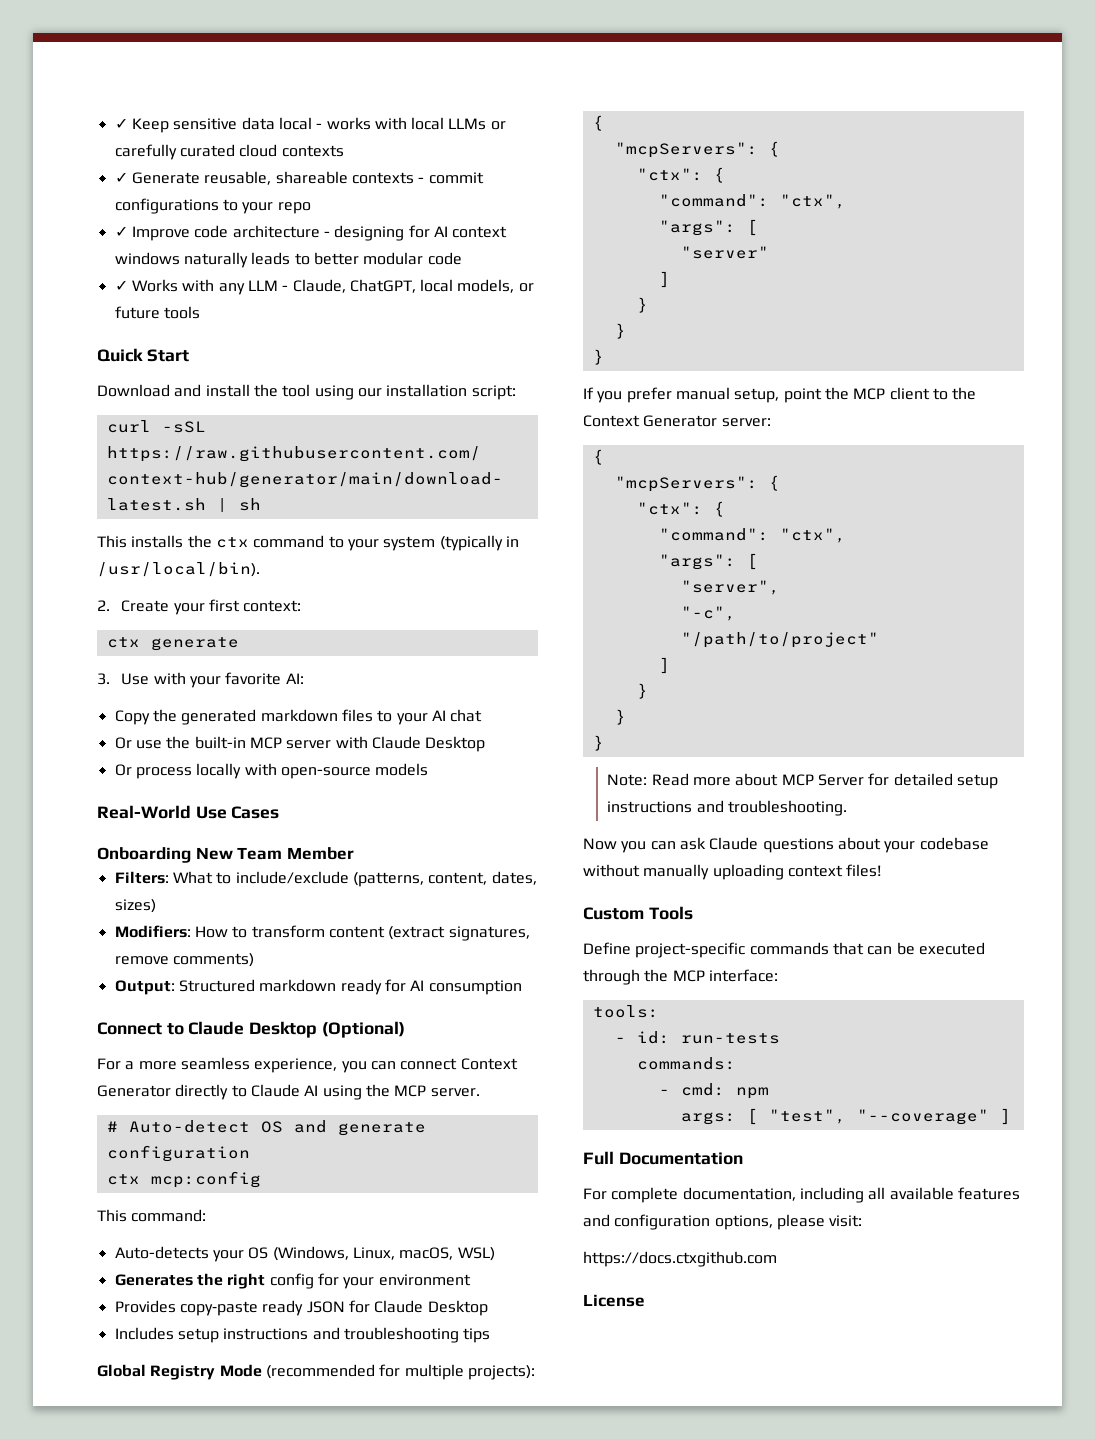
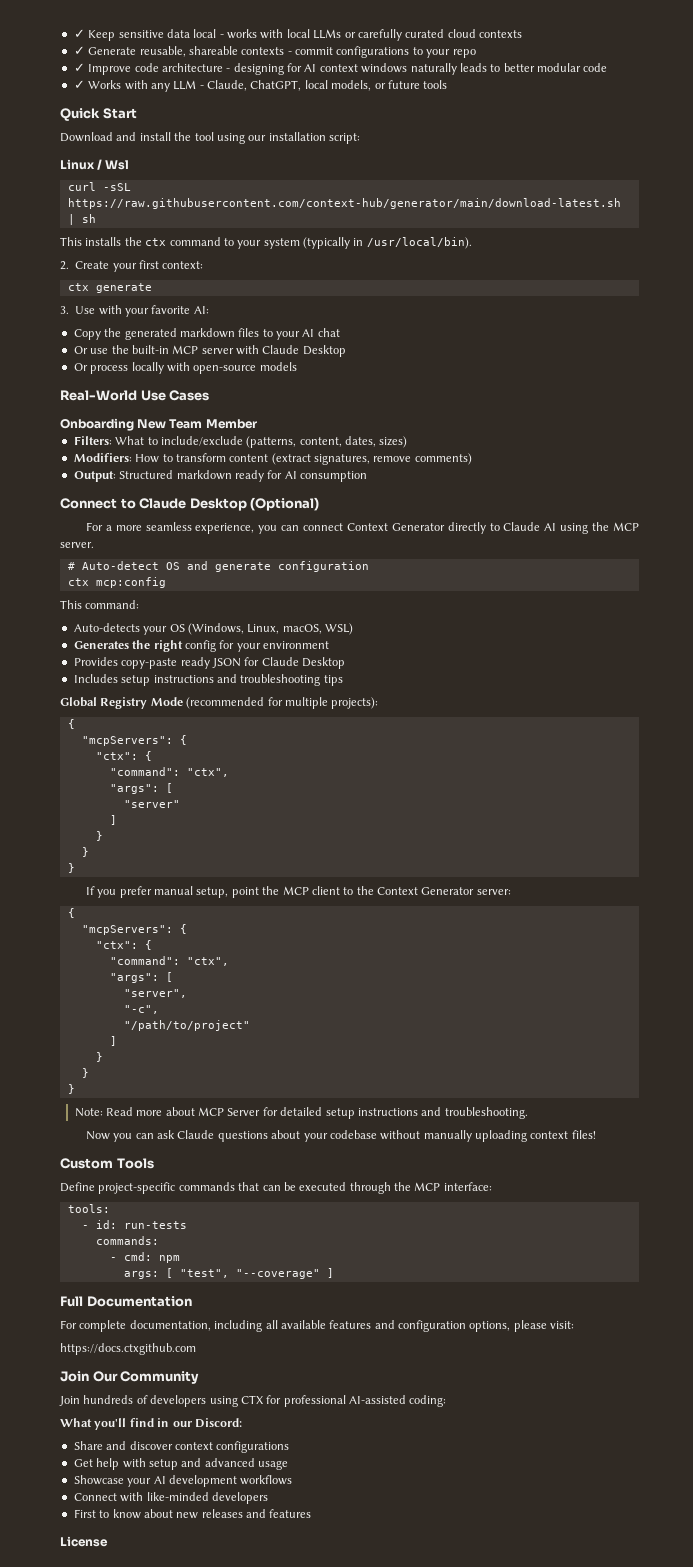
+ Linux / Wsl
+ Join Our Community
+ Join hundreds of developers using CTX for professional AI-assisted coding:
+ What you'll find in our Discord:
+ Share and discover context configurations
+ Get help with setup and advanced usage
+ Showcase your AI development workflows
+ Connect with like-minded developers
+ First to know about new releases and features

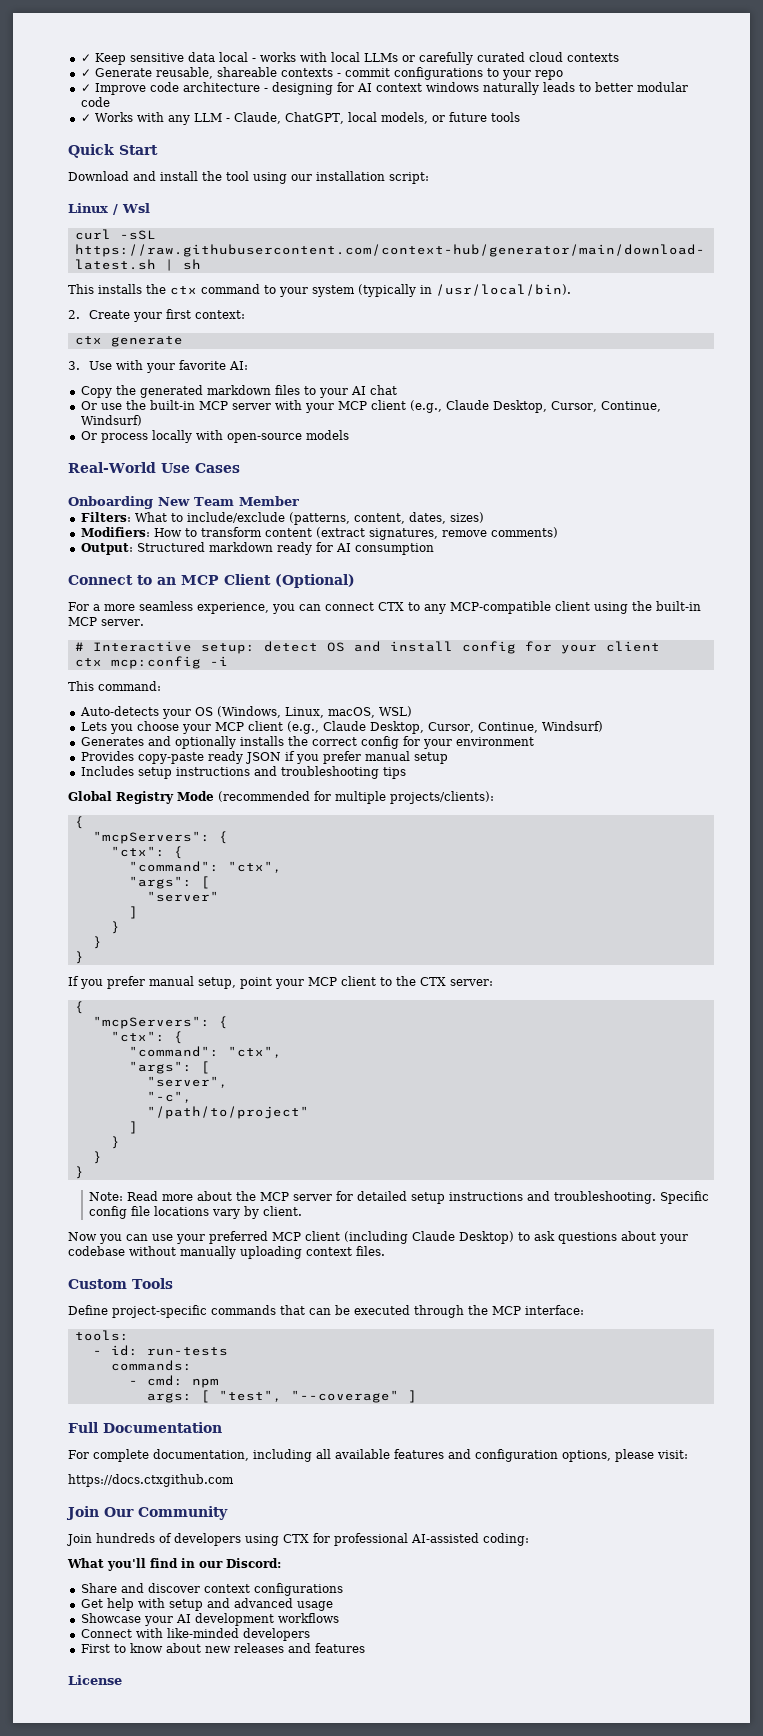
- Or use the built-in MCP server with Claude Desktop
+ Or use the built-in MCP server with your MCP client (e.g., Claude Desktop, Cursor, Continue, Windsurf)
- Connect to Claude Desktop (Optional)
+ Connect to an MCP Client (Optional)
- For a more seamless experience, you can connect Context Generator directly to Claude AI using the MCP server.
+ For a more seamless experience, you can connect CTX to any MCP-compatible client using the built-in MCP server.
- # Auto-detect OS and generate configuration
+ # Interactive setup: detect OS and install config for your client
- ctx mcp:config
+ ctx mcp:config -i
- Generates the right config for your environment
+ Lets you choose your MCP client (e.g., Claude Desktop, Cursor, Continue, Windsurf)
+ Generates and optionally installs the correct config for your environment
- Provides copy‑paste ready JSON for Claude Desktop
+ Provides copy‑paste ready JSON if you prefer manual setup
- Global Registry Mode (recommended for multiple projects):
+ Global Registry Mode (recommended for multiple projects/clients):
- If you prefer manual setup, point the MCP client to the Context Generator server:
+ If you prefer manual setup, point your MCP client to the CTX server:
- Note: Read more about MCP Server for detailed setup instructions and troubleshooting.
- Now you can ask Claude questions about your codebase without manually uploading context files!
+ Note: Read more about the MCP server for detailed setup instructions and troubleshooting. Specific config file locations vary by client.
+ Now you can use your preferred MCP client (including Claude Desktop) to ask questions about your codebase without manually uploading context files.

